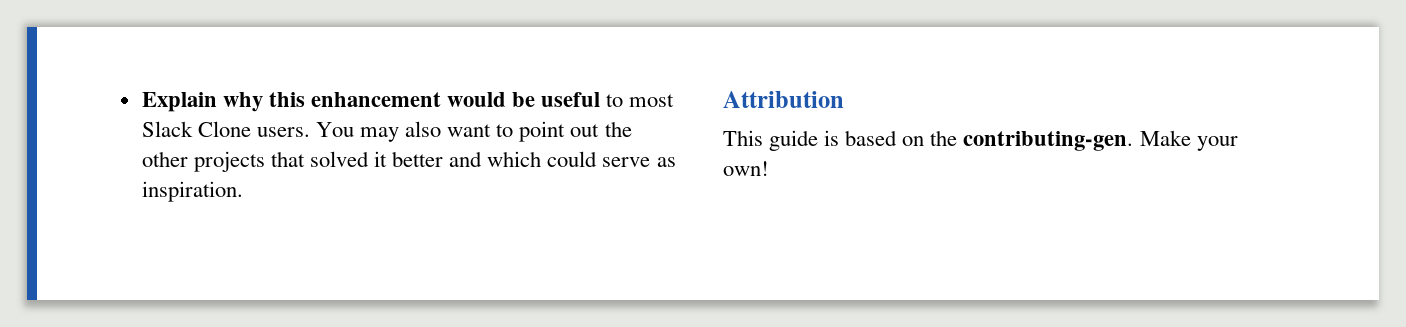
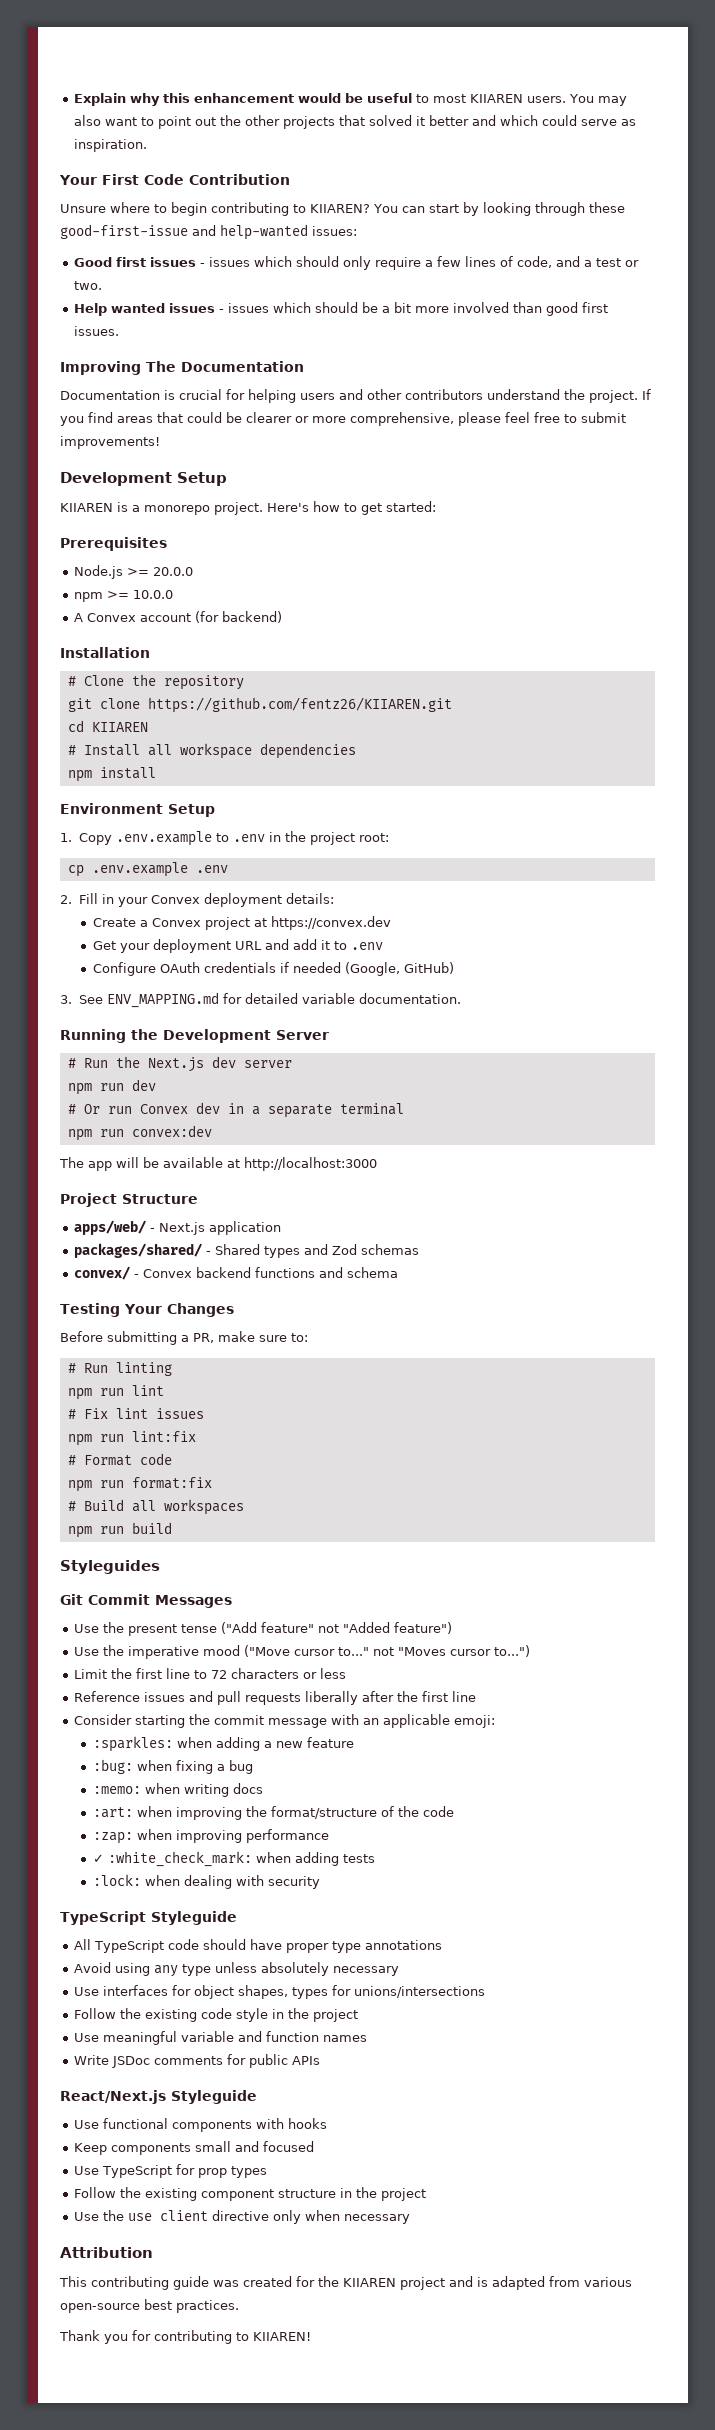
- Explain why this enhancement would be useful to most Slack Clone users.
+ Explain why this enhancement would be useful to most KIIAREN users.
+ Your First Code Contribution
+ Unsure where to begin contributing to KIIAREN? You can start by looking through these good-first-issue and help-wanted issues:
+ Good first issues - issues which should only require a few lines of code, and a test or two.
+ Help wanted issues - issues which should be a bit more involved than good first issues.
+ Improving The Documentation
+ Documentation is crucial for helping users and other contributors understand the project. If you find areas that could be clearer or more comprehensive, please feel free to submit improvements!
+ Development Setup
+ KIIAREN is a monorepo project. Here's how to get started:
+ Prerequisites
+ Node.js >= 20.0.0
+ npm >= 10.0.0
+ A Convex account (for backend)
+ Installation
+ # Clone the repository
+ git clone https://github.com/fentz26/KIIAREN.git
+ cd KIIAREN
+ # Install all workspace dependencies
+ npm install
+ Environment Setup
+ 1. Copy .env.example to .env in the project root:
+ cp .env.example .env
+ 2. Fill in your Convex deployment details:
+ Create a Convex project at https://convex.dev
+ Get your deployment URL and add it to .env
+ Configure OAuth credentials if needed (Google, GitHub)
+ 3. See ENV_MAPPING.md for detailed variable documentation.
+ Running the Development Server
+ # Run the Next.js dev server
+ npm run dev
+ # Or run Convex dev in a separate terminal
+ npm run convex:dev
+ The app will be available at http://localhost:3000
+ Project Structure
+ apps/web/ - Next.js application
+ packages/shared/ - Shared types and Zod schemas
+ convex/ - Convex backend functions and schema
+ Testing Your Changes
+ Before submitting a PR, make sure to:
+ # Run linting
+ npm run lint
+ # Fix lint issues
+ npm run lint:fix
+ # Format code
+ npm run format:fix
+ # Build all workspaces
+ npm run build
+ Styleguides
+ Git Commit Messages
+ Use the present tense ("Add feature" not "Added feature")
+ Use the imperative mood ("Move cursor to..." not "Moves cursor to...")
+ Limit the first line to 72 characters or less
+ Reference issues and pull requests liberally after the first line
+ Consider starting the commit message with an applicable emoji:
+ :sparkles: when adding a new feature
+ :bug: when fixing a bug
+ :memo: when writing docs
+ :art: when improving the format/structure of the code
+ :zap: when improving performance
+ ✓ :white_check_mark: when adding tests
+ :lock: when dealing with security
+ TypeScript Styleguide
+ All TypeScript code should have proper type annotations
+ Avoid using any type unless absolutely necessary
+ Use interfaces for object shapes, types for unions/intersections
+ Follow the existing code style in the project
+ Use meaningful variable and function names
+ Write JSDoc comments for public APIs
+ React/Next.js Styleguide
+ Use functional components with hooks
+ Keep components small and focused
+ Use TypeScript for prop types
+ Follow the existing component structure in the project
+ Use the use client directive only when necessary
  Attribution
- This guide is based on the contributing-gen. Make your own!
+ This contributing guide was created for the KIIAREN project and is adapted from various open-source best practices.
+ Thank you for contributing to KIIAREN!

